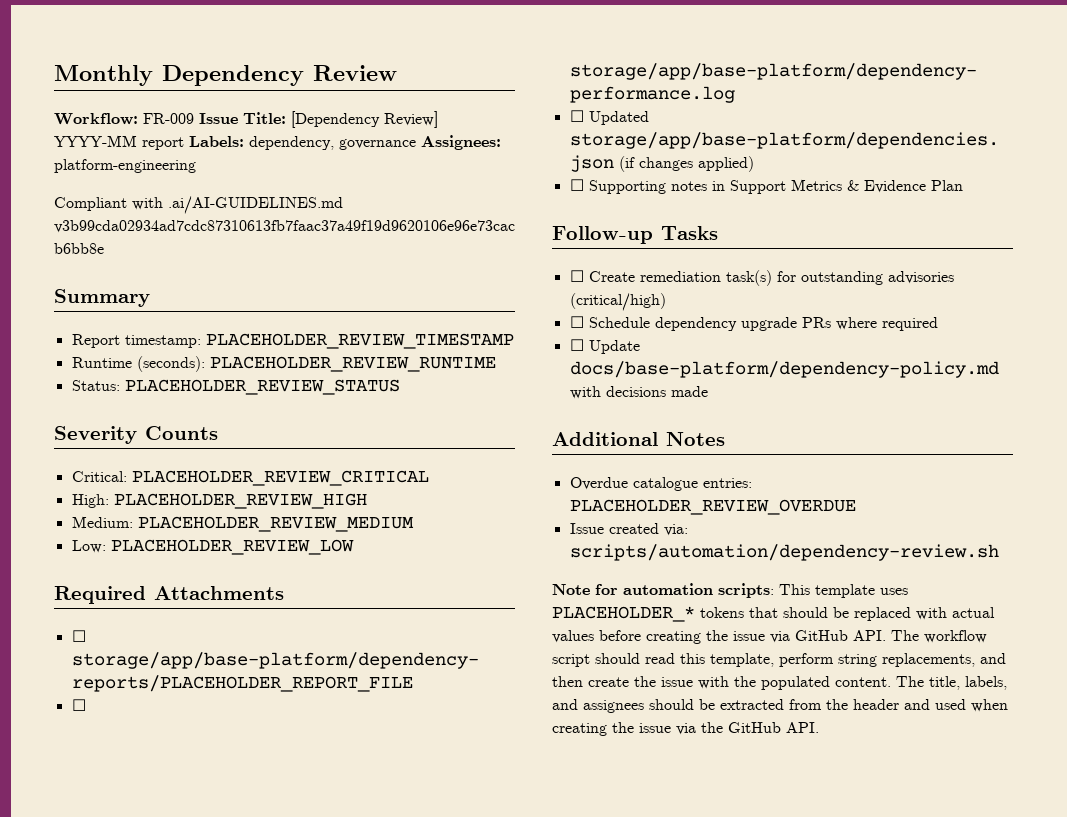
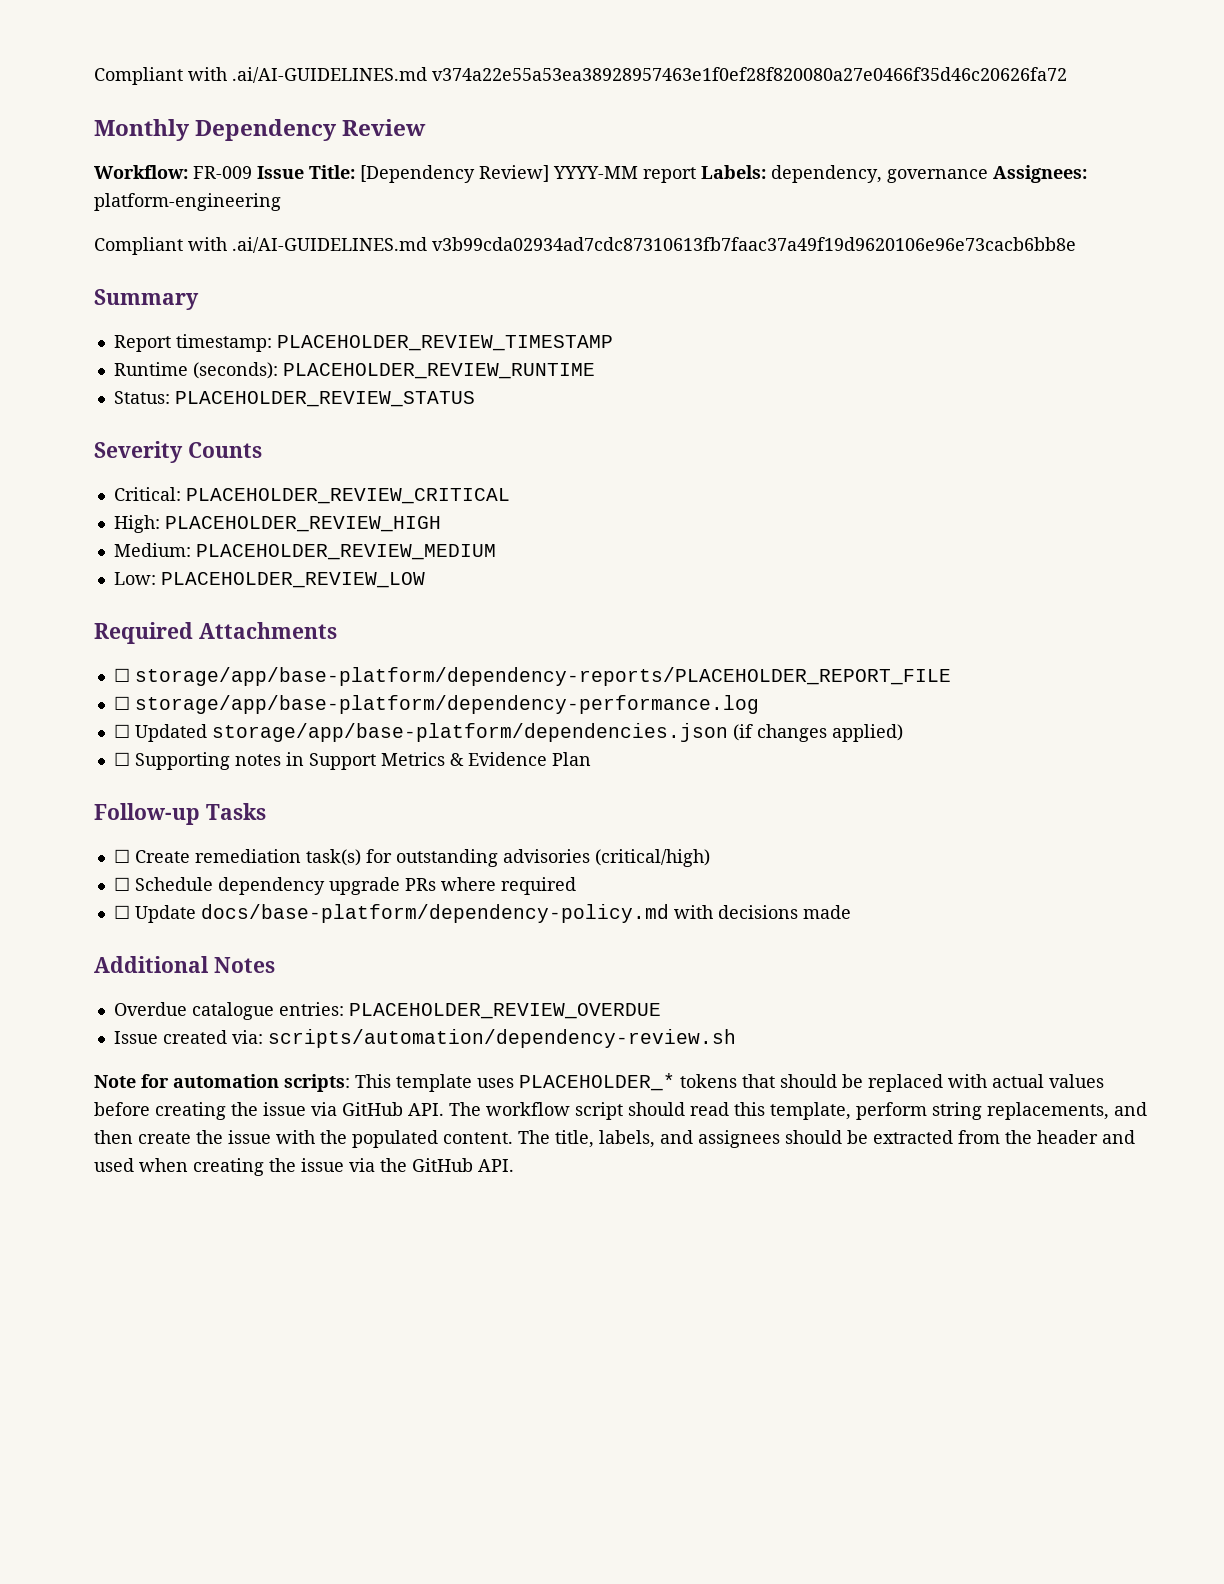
+ Compliant with .ai/AI-GUIDELINES.md v374a22e55a53ea38928957463e1f0ef28f820080a27e0466f35d46c20626fa72

